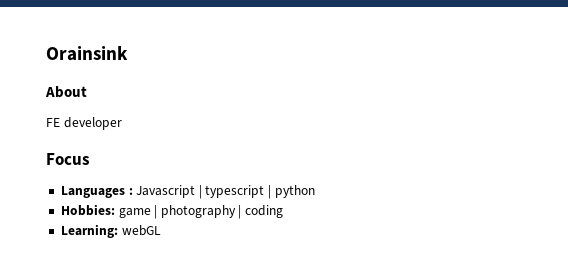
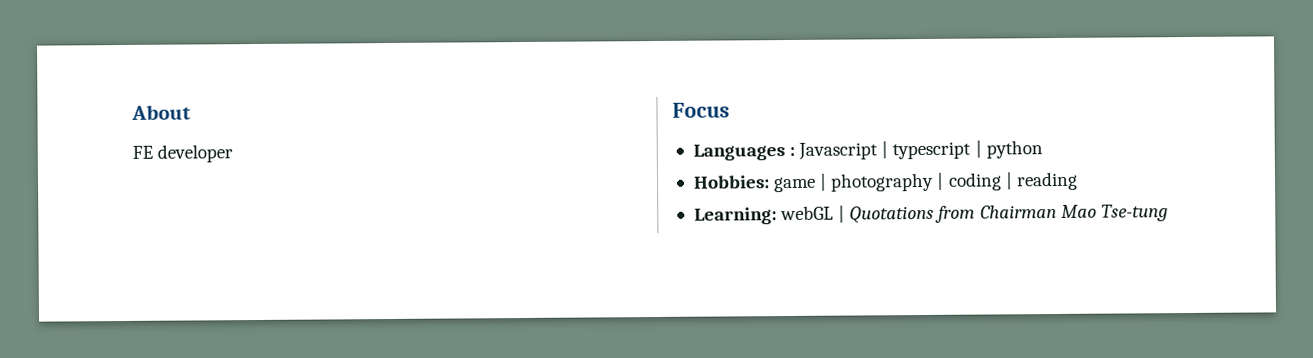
- Orainsink
- Hobbies: game | photography | coding
+ Hobbies: game | photography | coding | reading
- Learning: webGL
+ Learning: webGL | Quotations from Chairman Mao Tse-tung

